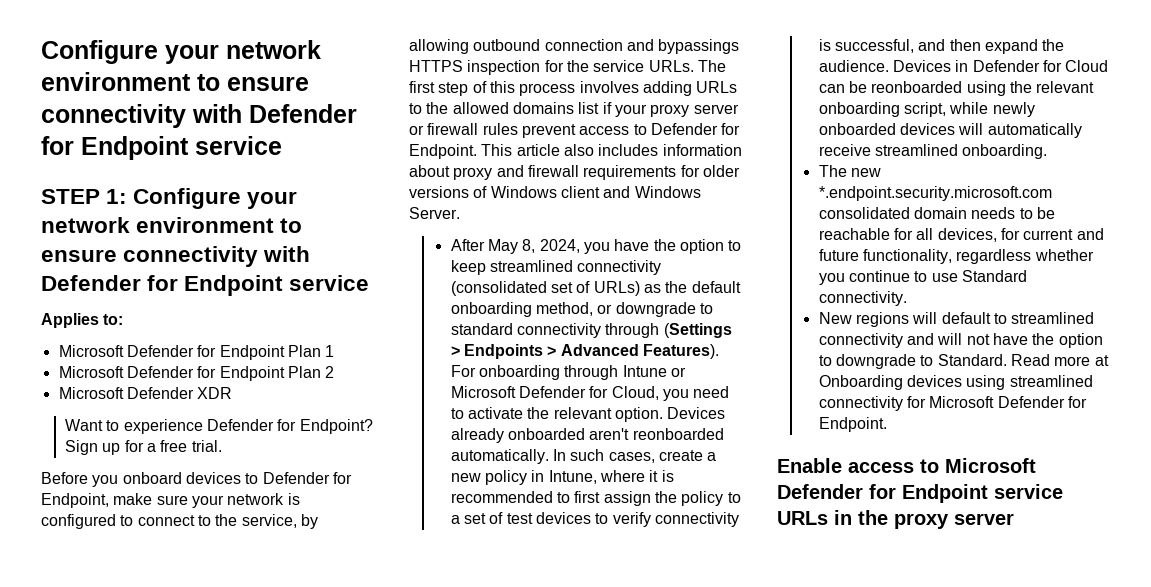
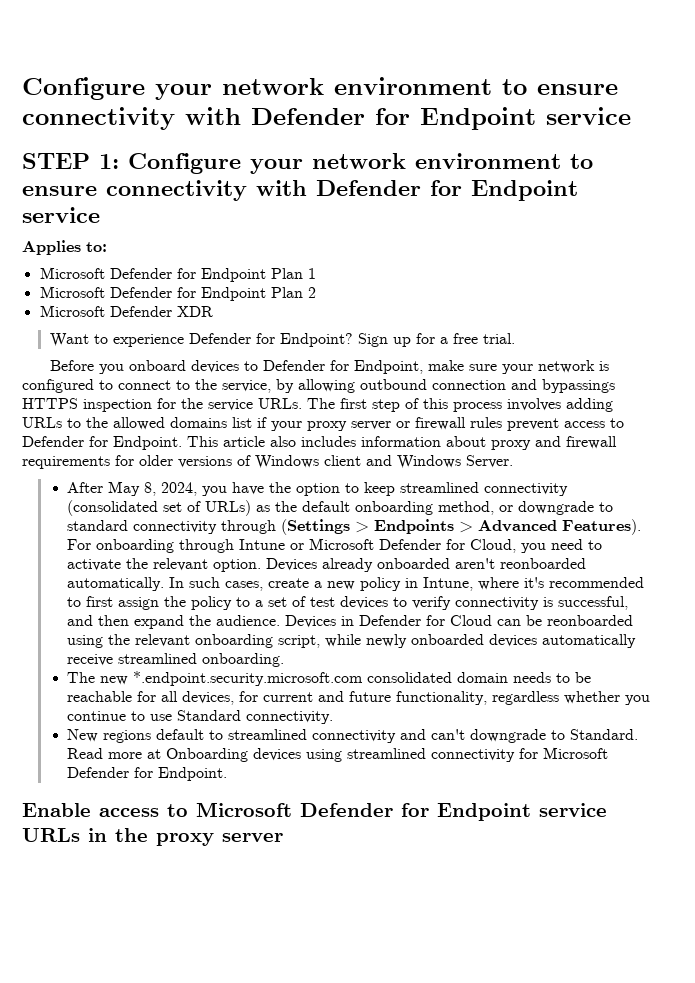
- In such cases, create a new policy in Intune, where it is recommended to first assign the policy to a set of test devices to verify connectivity is successful, and then expand the audience.
+ In such cases, create a new policy in Intune, where it's recommended to first assign the policy to a set of test devices to verify connectivity is successful, and then expand the audience.
- Devices in Defender for Cloud can be reonboarded using the relevant onboarding script, while newly onboarded devices will automatically receive streamlined onboarding.
+ Devices in Defender for Cloud can be reonboarded using the relevant onboarding script, while newly onboarded devices automatically receive streamlined onboarding.
- New regions will default to streamlined connectivity and will not have the option to downgrade to Standard.
+ New regions default to streamlined connectivity and can't downgrade to Standard.

